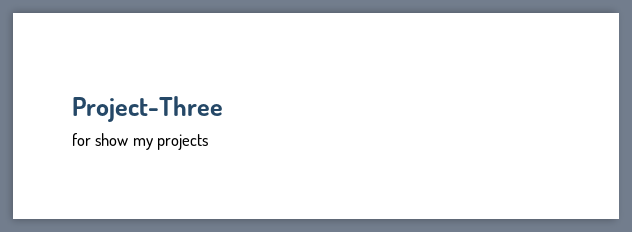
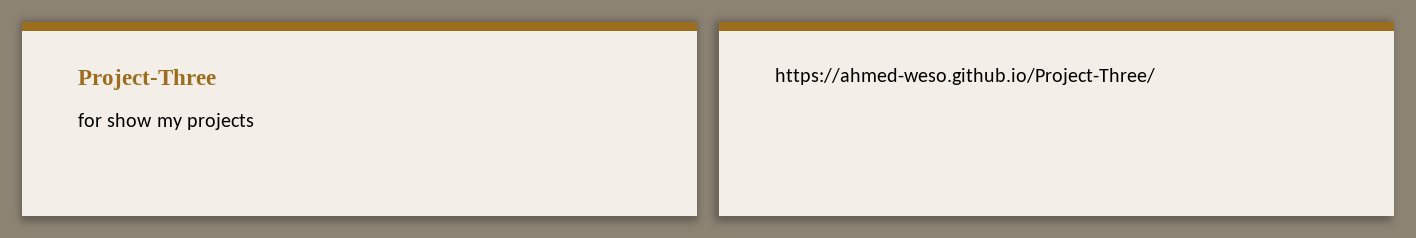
+ https://ahmed-weso.github.io/Project-Three/

